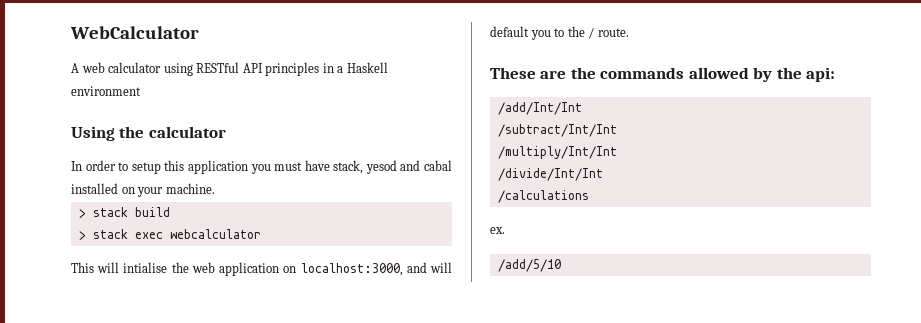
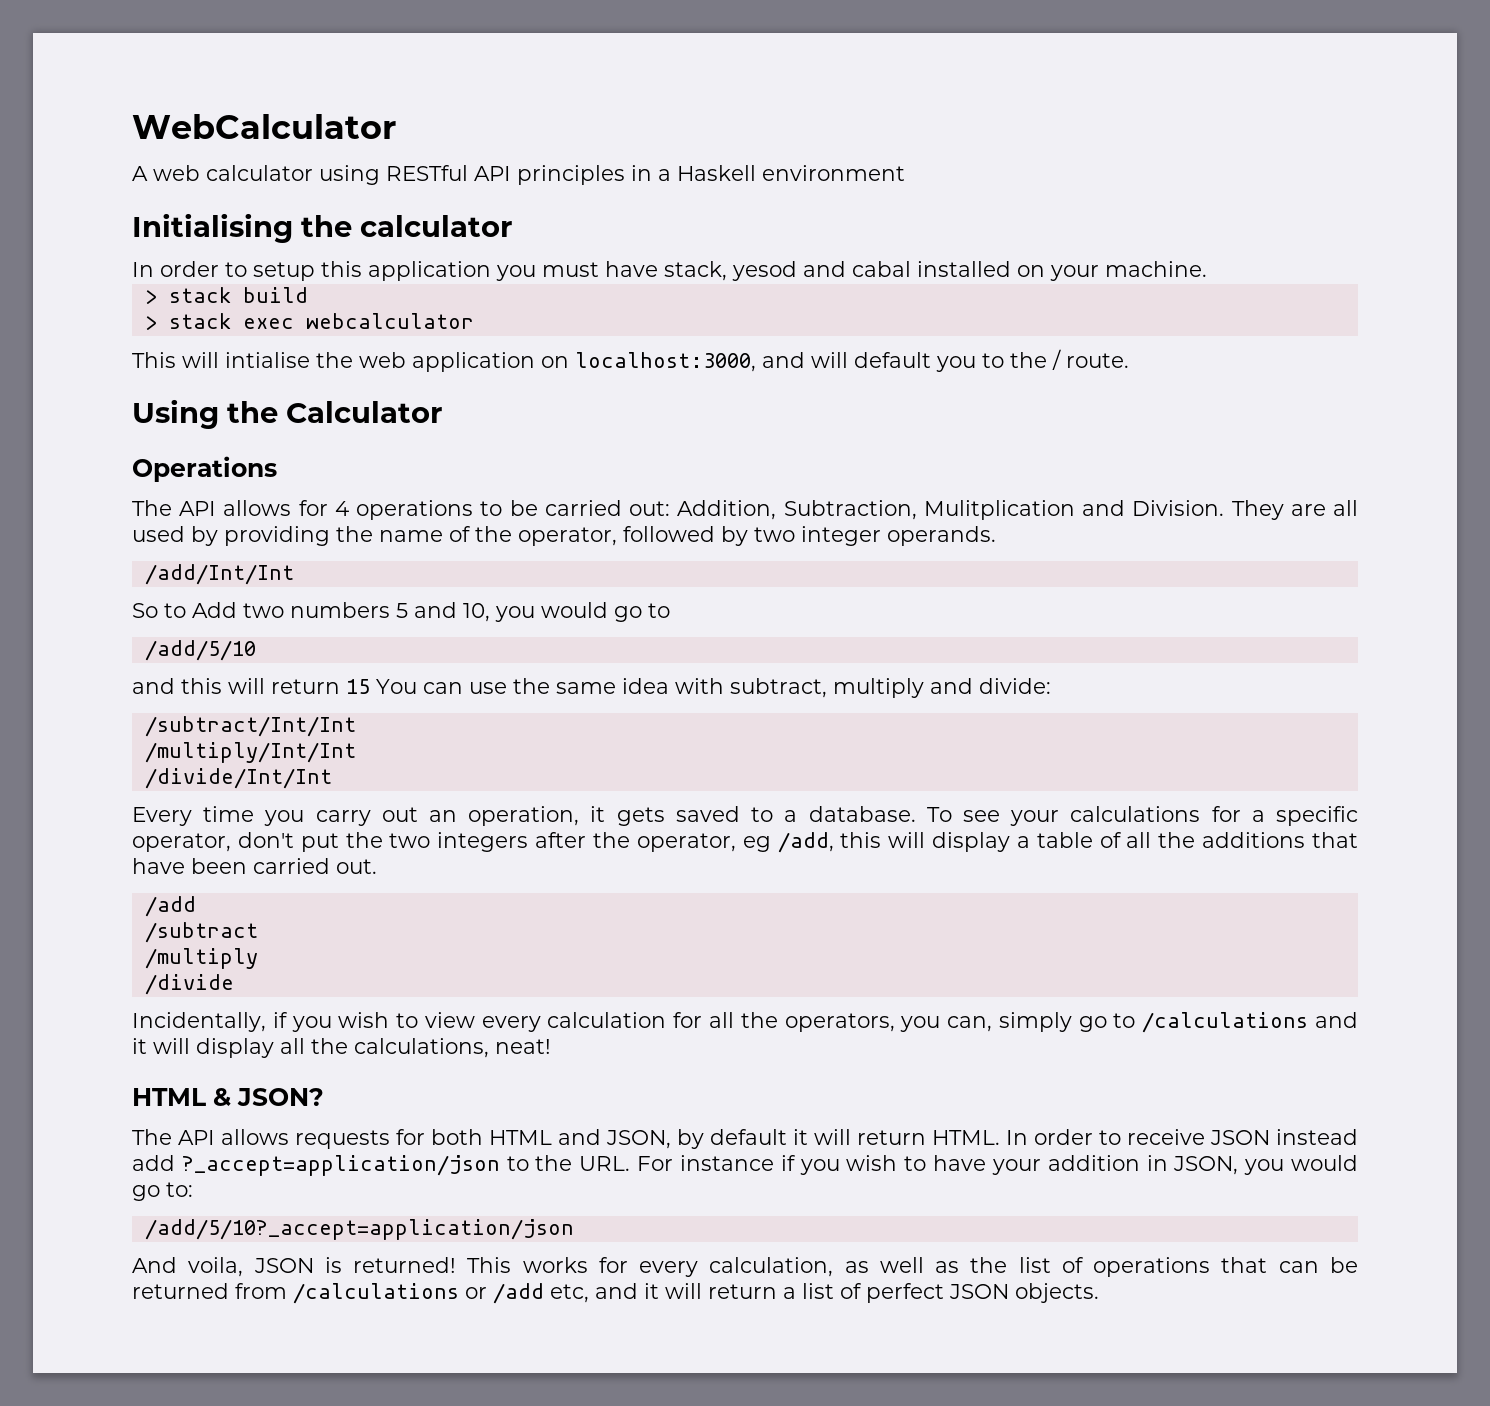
- Using the calculator
+ Initialising the calculator
- These are the commands allowed by the api:
+ Using the Calculator
+ Operations
+ The API allows for 4 operations to be carried out: Addition, Subtraction, Mulitplication and Division. They are all used by providing the name of the operator, followed by two integer operands.
  /add/Int/Int
+ So to Add two numbers 5 and 10, you would go to
+ /add/5/10
+ and this will return 15 You can use the same idea with subtract, multiply and divide:
  /subtract/Int/Int
  /multiply/Int/Int
  /divide/Int/Int
- /calculations
- ex.
- /add/5/10
+ Every time you carry out an operation, it gets saved to a database. To see your calculations for a specific operator, don't put the two integers after the operator, eg /add, this will display a table of all the additions that have been carried out.
+ /add
+ /subtract
+ /multiply
+ /divide
+ Incidentally, if you wish to view every calculation for all the operators, you can, simply go to /calculations and it will display all the calculations, neat!
+ HTML & JSON?
+ The API allows requests for both HTML and JSON, by default it will return HTML. In order to receive JSON instead add ?_accept=application/json to the URL. For instance if you wish to have your addition in JSON, you would go to:
+ /add/5/10?_accept=application/json
+ And voila, JSON is returned! This works for every calculation, as well as the list of operations that can be returned from /calculations or /add etc, and it will return a list of perfect JSON objects.

